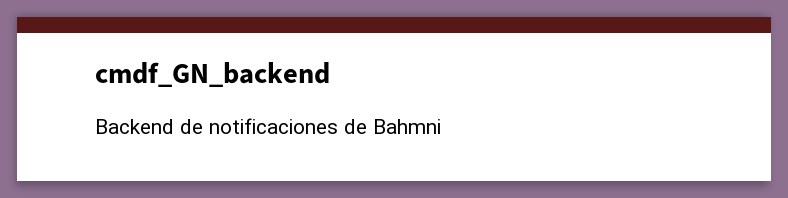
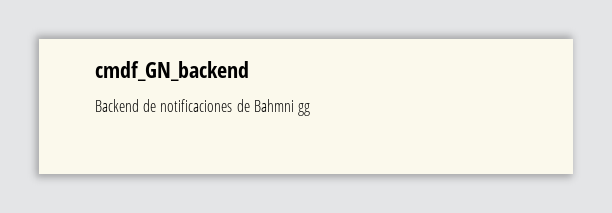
- Backend de notificaciones de Bahmni
+ Backend de notificaciones de Bahmni gg

